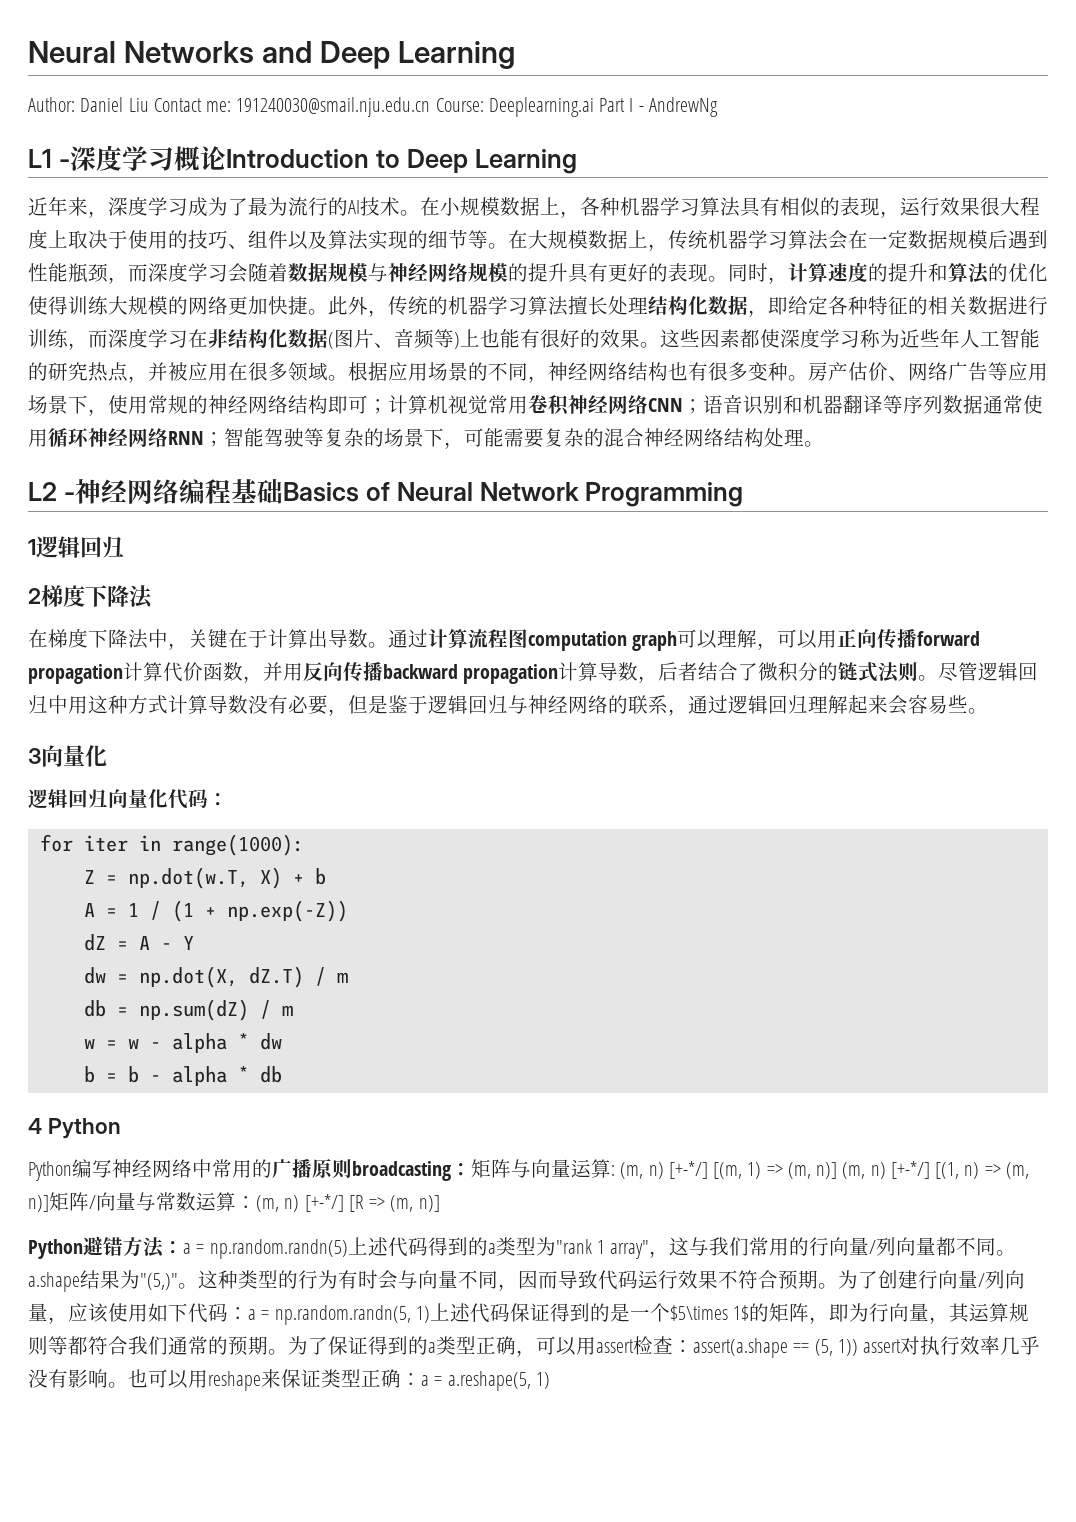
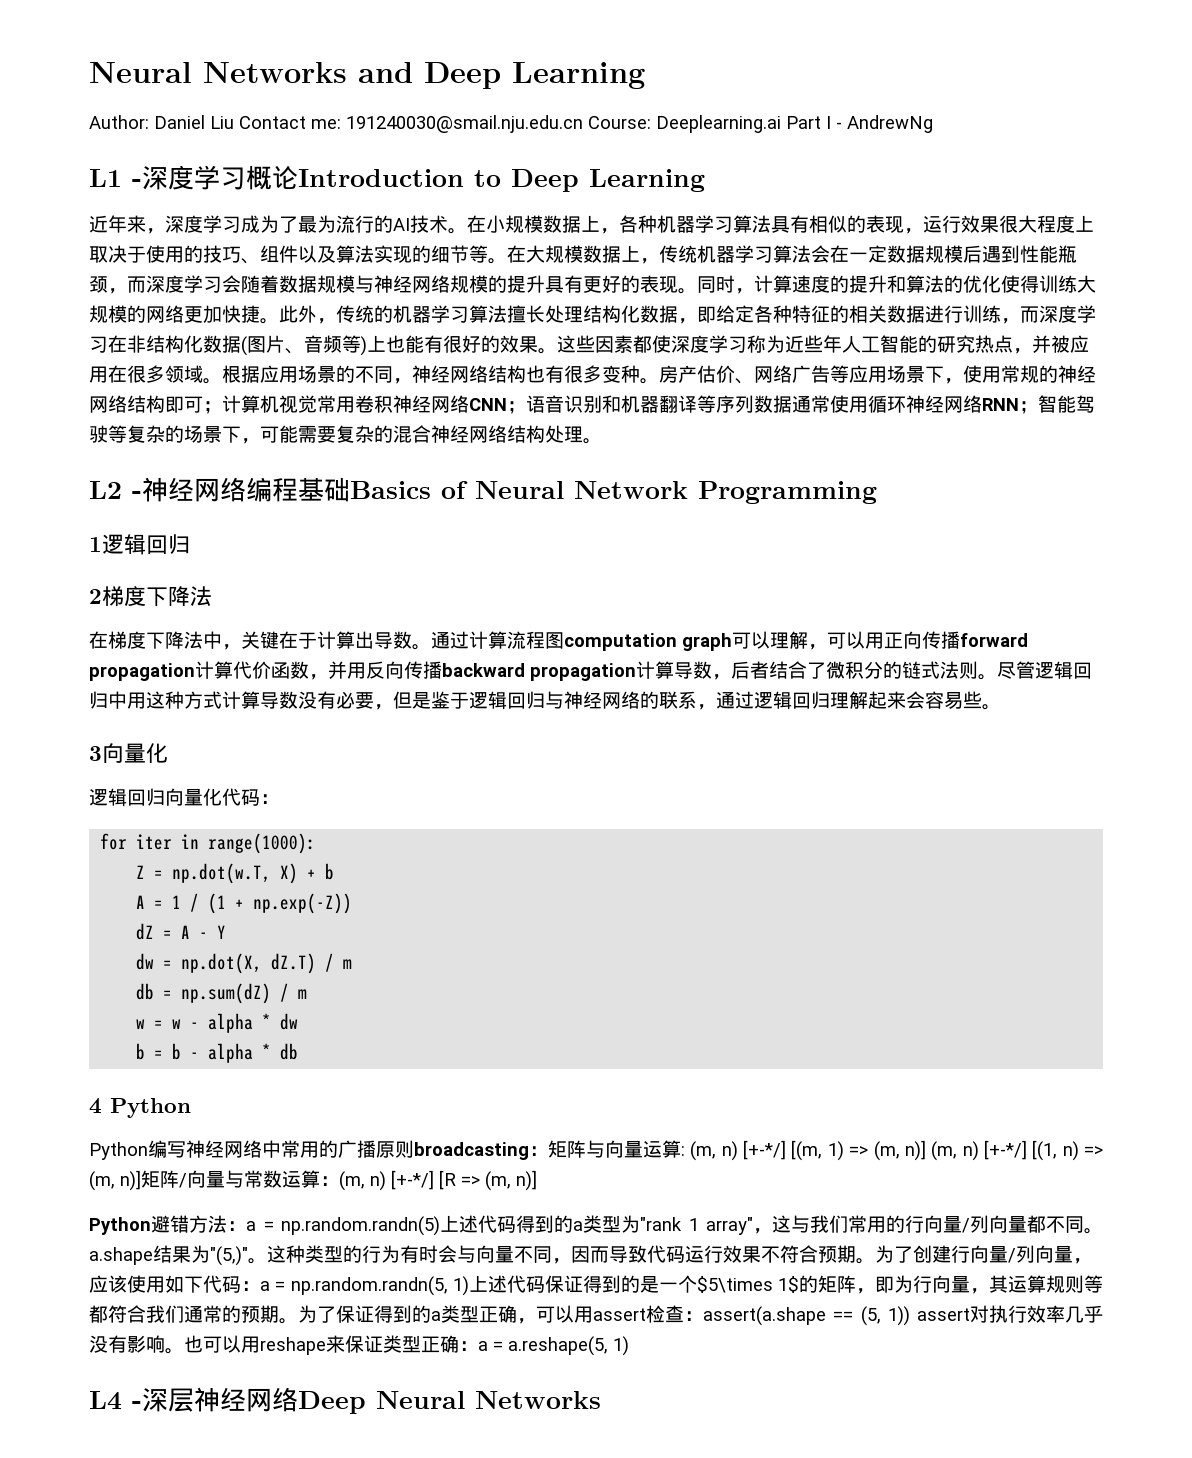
+ L4 -深层神经网络Deep Neural Networks

